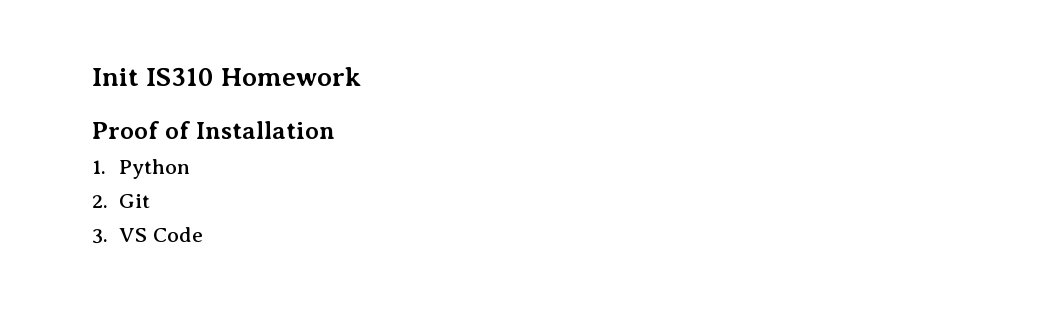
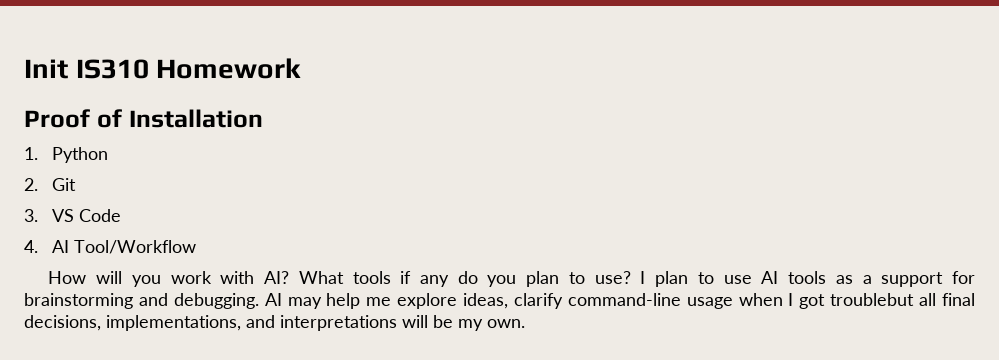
+ 4. AI Tool/Workflow
+ How will you work with AI? What tools if any do you plan to use? I plan to use AI tools as a support for brainstorming and debugging. AI may help me explore ideas, clarify command-line usage when I got troublebut all final decisions, implementations, and interpretations will be my own.

